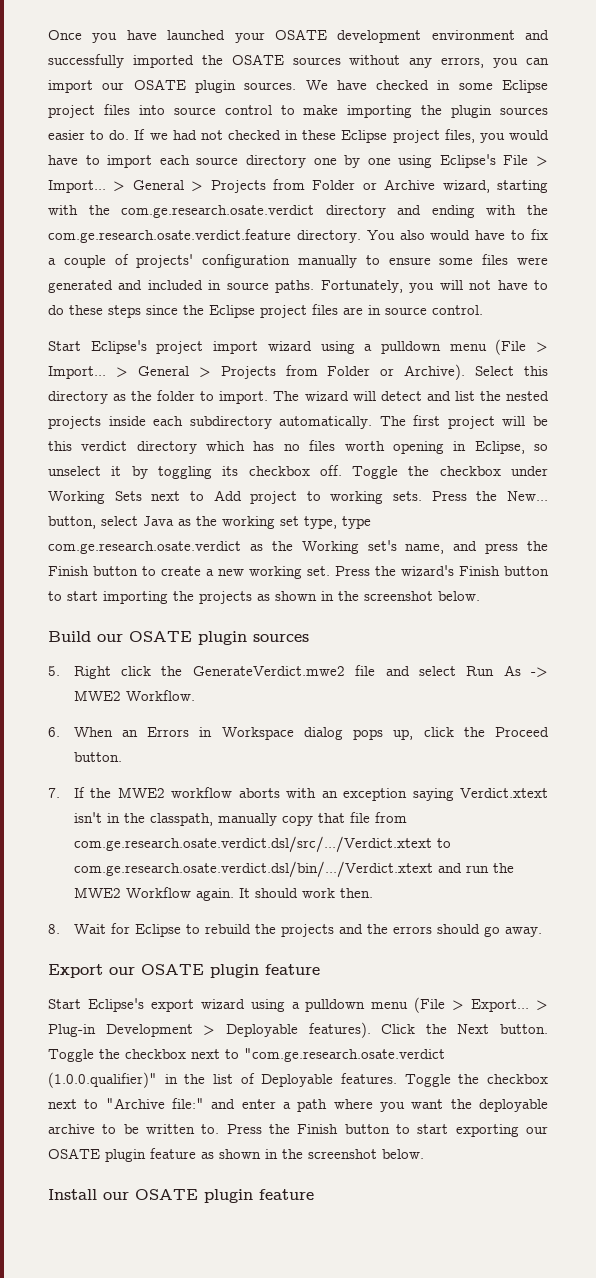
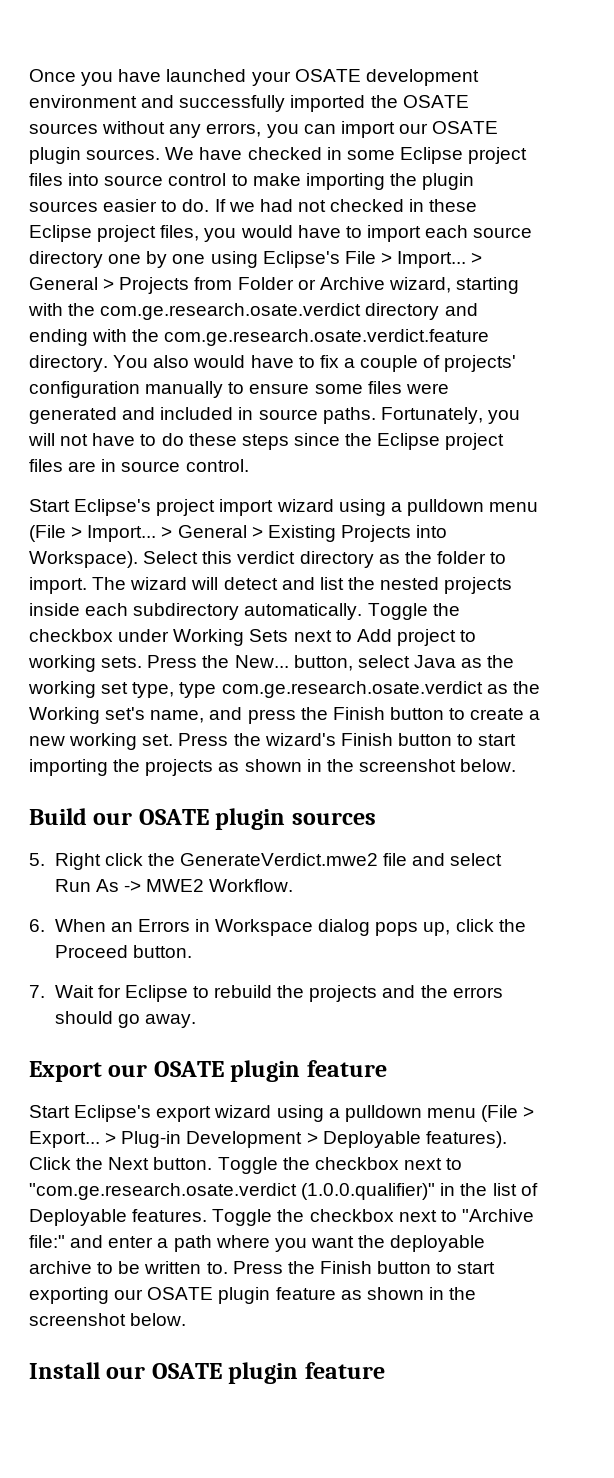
- > General > Projects from Folder or Archive).
+ > General > Existing Projects into Workspace).
- Select this directory as the folder to import.
+ Select this verdict directory as the folder to import.
- The first project will be this verdict directory which has no files worth opening in Eclipse, so unselect it by toggling its checkbox off.
- 7. If the MWE2 workflow aborts with an exception saying Verdict.xtext isn't in the classpath, manually copy that file from com.ge.research.osate.verdict.dsl/src/.../Verdict.xtext to com.ge.research.osate.verdict.dsl/bin/.../Verdict.xtext and run the MWE2 Workflow again. It should work then.
- 8. Wait for Eclipse to rebuild the projects and the errors should go away.
+ 7. Wait for Eclipse to rebuild the projects and the errors should go away.

